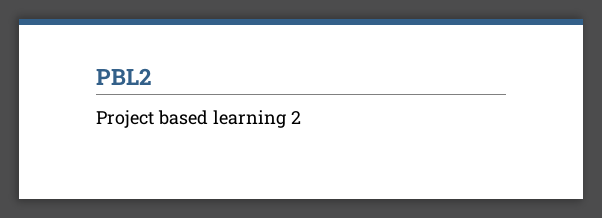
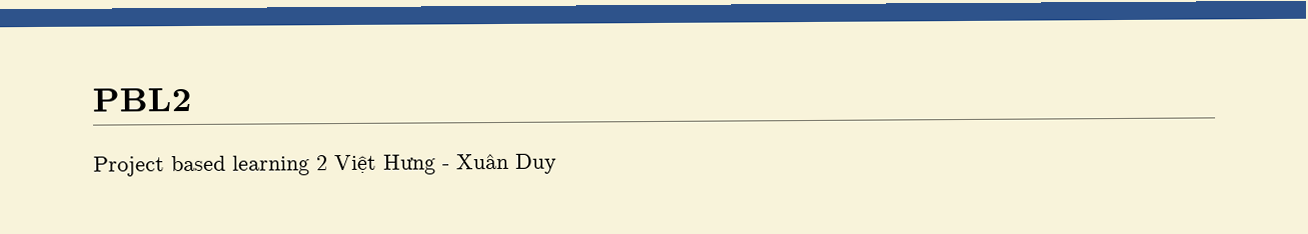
- Project based learning 2
+ Project based learning 2 Việt Hưng - Xuân Duy

